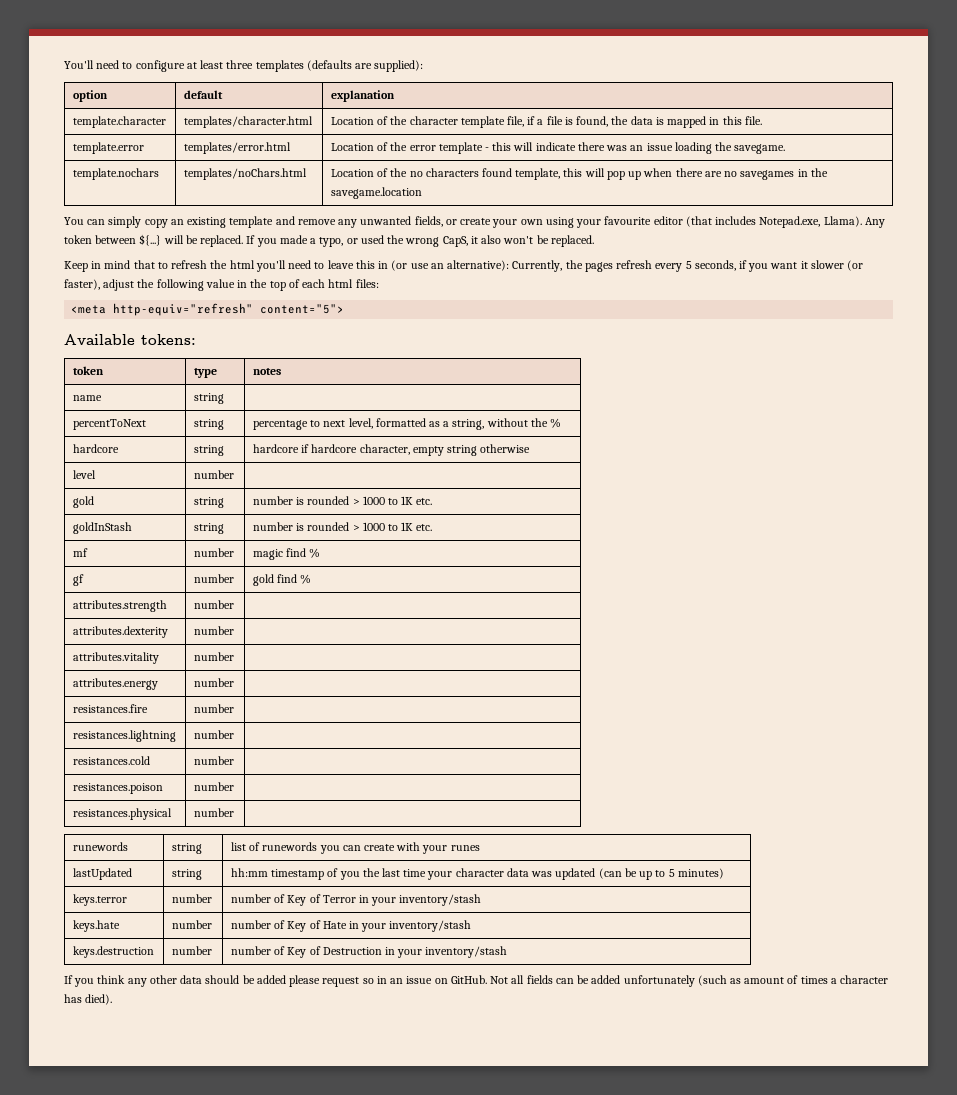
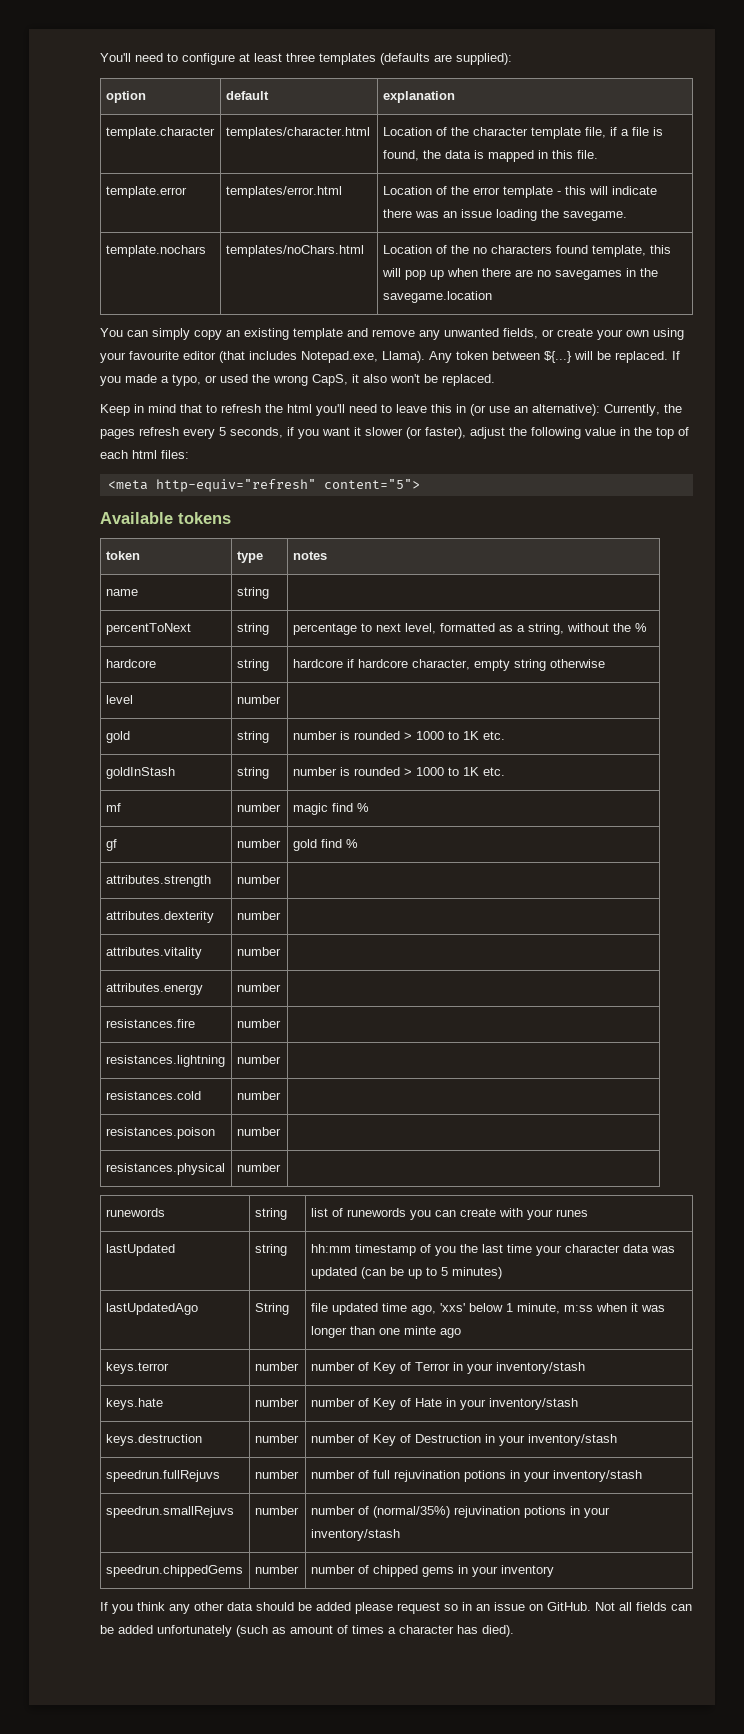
- Available tokens:
+ Available tokens
+ lastUpdatedAgo | String | file updated time ago, 'xxs' below 1 minute, m:ss when it was longer than one minte ago
+ speedrun.fullRejuvs | number | number of full rejuvination potions in your inventory/stash
+ speedrun.smallRejuvs | number | number of (normal/35%) rejuvination potions in your inventory/stash
+ speedrun.chippedGems | number | number of chipped gems in your inventory

